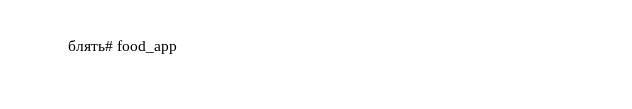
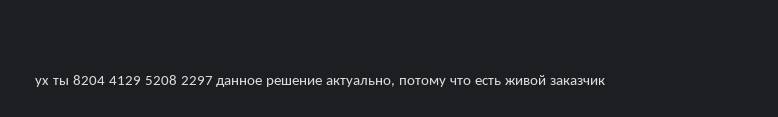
- блять# food_app
+ ух ты 8204 4129 5208 2297 данное решение актуально, потому что есть живой заказчик

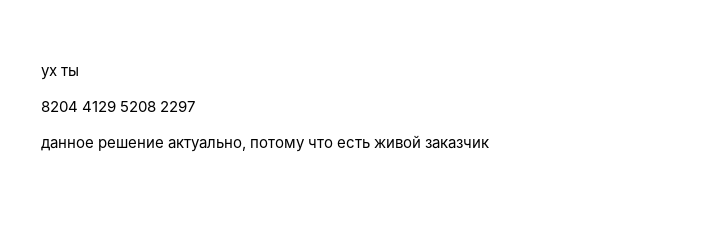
- ух ты 8204 4129 5208 2297 данное решение актуально, потому что есть живой заказчик
+ ух ты
+ 8204 4129 5208 2297
+ данное решение актуально, потому что есть живой заказчик

